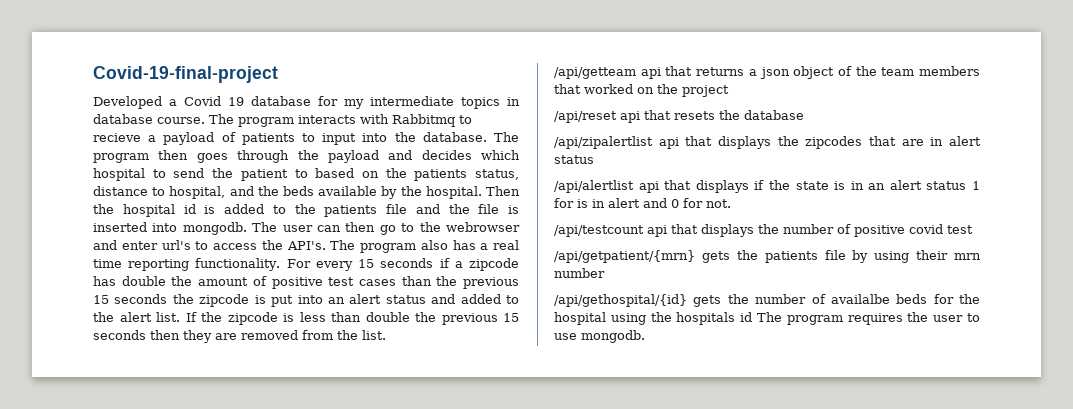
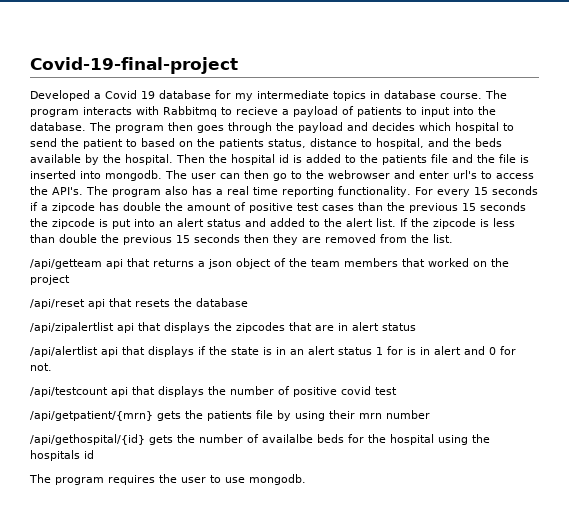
- /api/gethospital/{id} gets the number of availalbe beds for the hospital using the hospitals id The program requires the user to use mongodb.
+ /api/gethospital/{id} gets the number of availalbe beds for the hospital using the hospitals id
+ The program requires the user to use mongodb.

